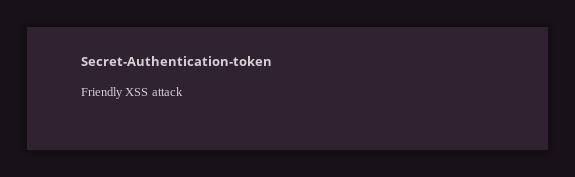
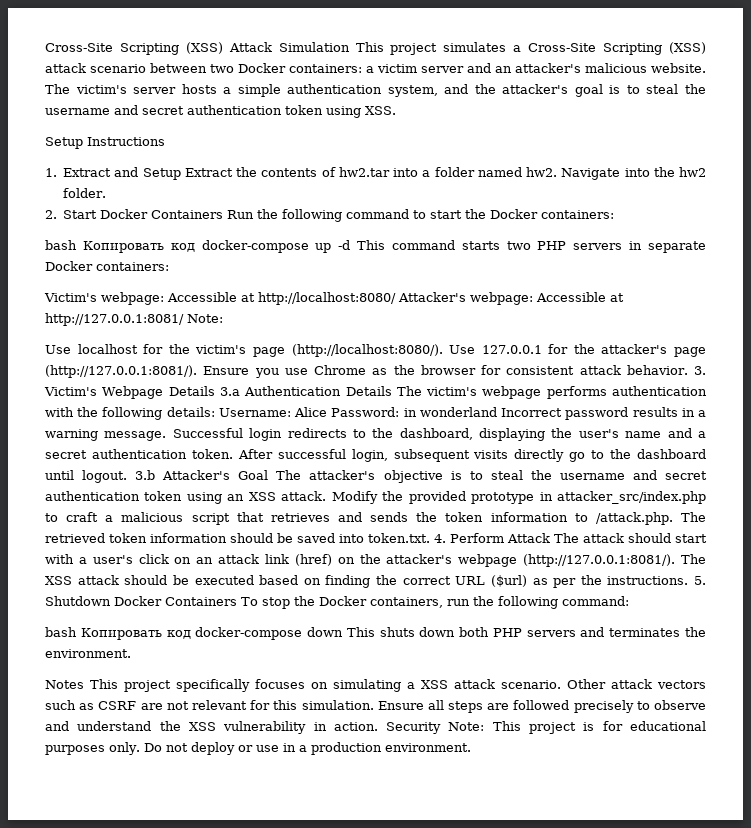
- Secret-Authentication-token
- Friendly XSS attack
+ Cross-Site Scripting (XSS) Attack Simulation This project simulates a Cross-Site Scripting (XSS) attack scenario between two Docker containers: a victim server and an attacker's malicious website. The victim's server hosts a simple authentication system, and the attacker's goal is to steal the username and secret authentication token using XSS.
+ Setup Instructions
+ 1. Extract and Setup Extract the contents of hw2.tar into a folder named hw2. Navigate into the hw2 folder.
+ 2. Start Docker Containers Run the following command to start the Docker containers:
+ bash Копировать код docker-compose up -d This command starts two PHP servers in separate Docker containers:
+ Victim's webpage: Accessible at http://localhost:8080/ Attacker's webpage: Accessible at http://127.0.0.1:8081/ Note:
+ Use localhost for the victim's page (http://localhost:8080/). Use 127.0.0.1 for the attacker's page (http://127.0.0.1:8081/). Ensure you use Chrome as the browser for consistent attack behavior. 3. Victim's Webpage Details 3.a Authentication Details The victim's webpage performs authentication with the following details: Username: Alice Password: in wonderland Incorrect password results in a warning message. Successful login redirects to the dashboard, displaying the user's name and a secret authentication token. After successful login, subsequent visits directly go to the dashboard until logout. 3.b Attacker's Goal The attacker's objective is to steal the username and secret authentication token using an XSS attack. Modify the provided prototype in attacker_src/index.php to craft a malicious script that retrieves and sends the token information to /attack.php. The retrieved token information should be saved into token.txt. 4. Perform Attack The attack should start with a user's click on an attack link (href) on the attacker's webpage (http://127.0.0.1:8081/). The XSS attack should be executed based on finding the correct URL ($url) as per the instructions. 5. Shutdown Docker Containers To stop the Docker containers, run the following command:
+ bash Копировать код docker-compose down This shuts down both PHP servers and terminates the environment.
+ Notes This project specifically focuses on simulating a XSS attack scenario. Other attack vectors such as CSRF are not relevant for this simulation. Ensure all steps are followed precisely to observe and understand the XSS vulnerability in action. Security Note: This project is for educational purposes only. Do not deploy or use in a production environment.

